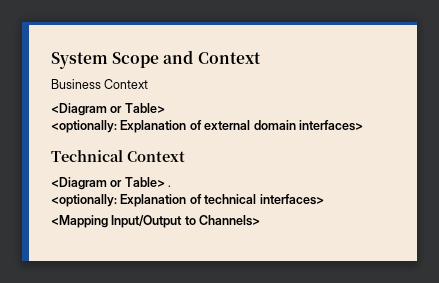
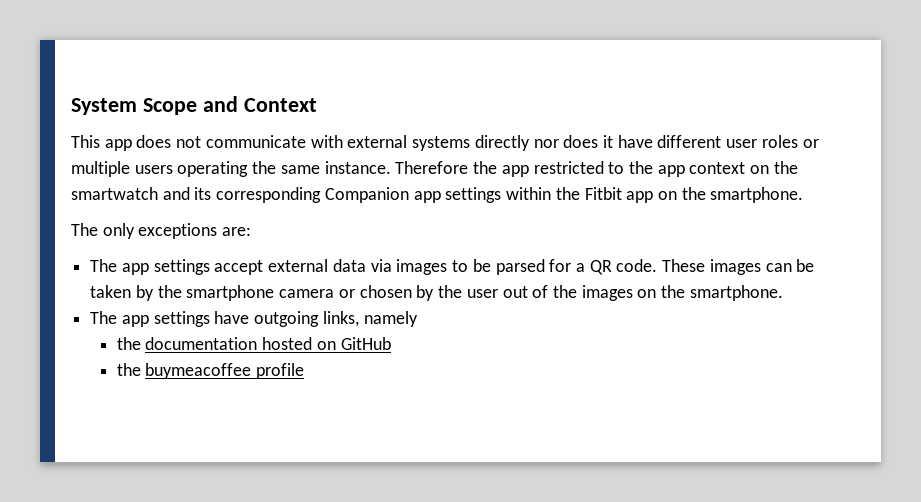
- Business Context
- <Diagram or Table>
- <optionally: Explanation of external domain interfaces>
- Technical Context
- <Diagram or Table> .
- <optionally: Explanation of technical interfaces>
- <Mapping Input/Output to Channels>
+ This app does not communicate with external systems directly nor does it have different user roles or multiple users operating the same instance. Therefore the app restricted to the app context on the smartwatch and its corresponding Companion app settings within the Fitbit app on the smartphone.
+ The only exceptions are:
+ The app settings accept external data via images to be parsed for a QR code. These images can be taken by the smartphone camera or chosen by the user out of the images on the smartphone.
+ The app settings have outgoing links, namely
+ the documentation hosted on GitHub
+ the buymeacoffee profile

